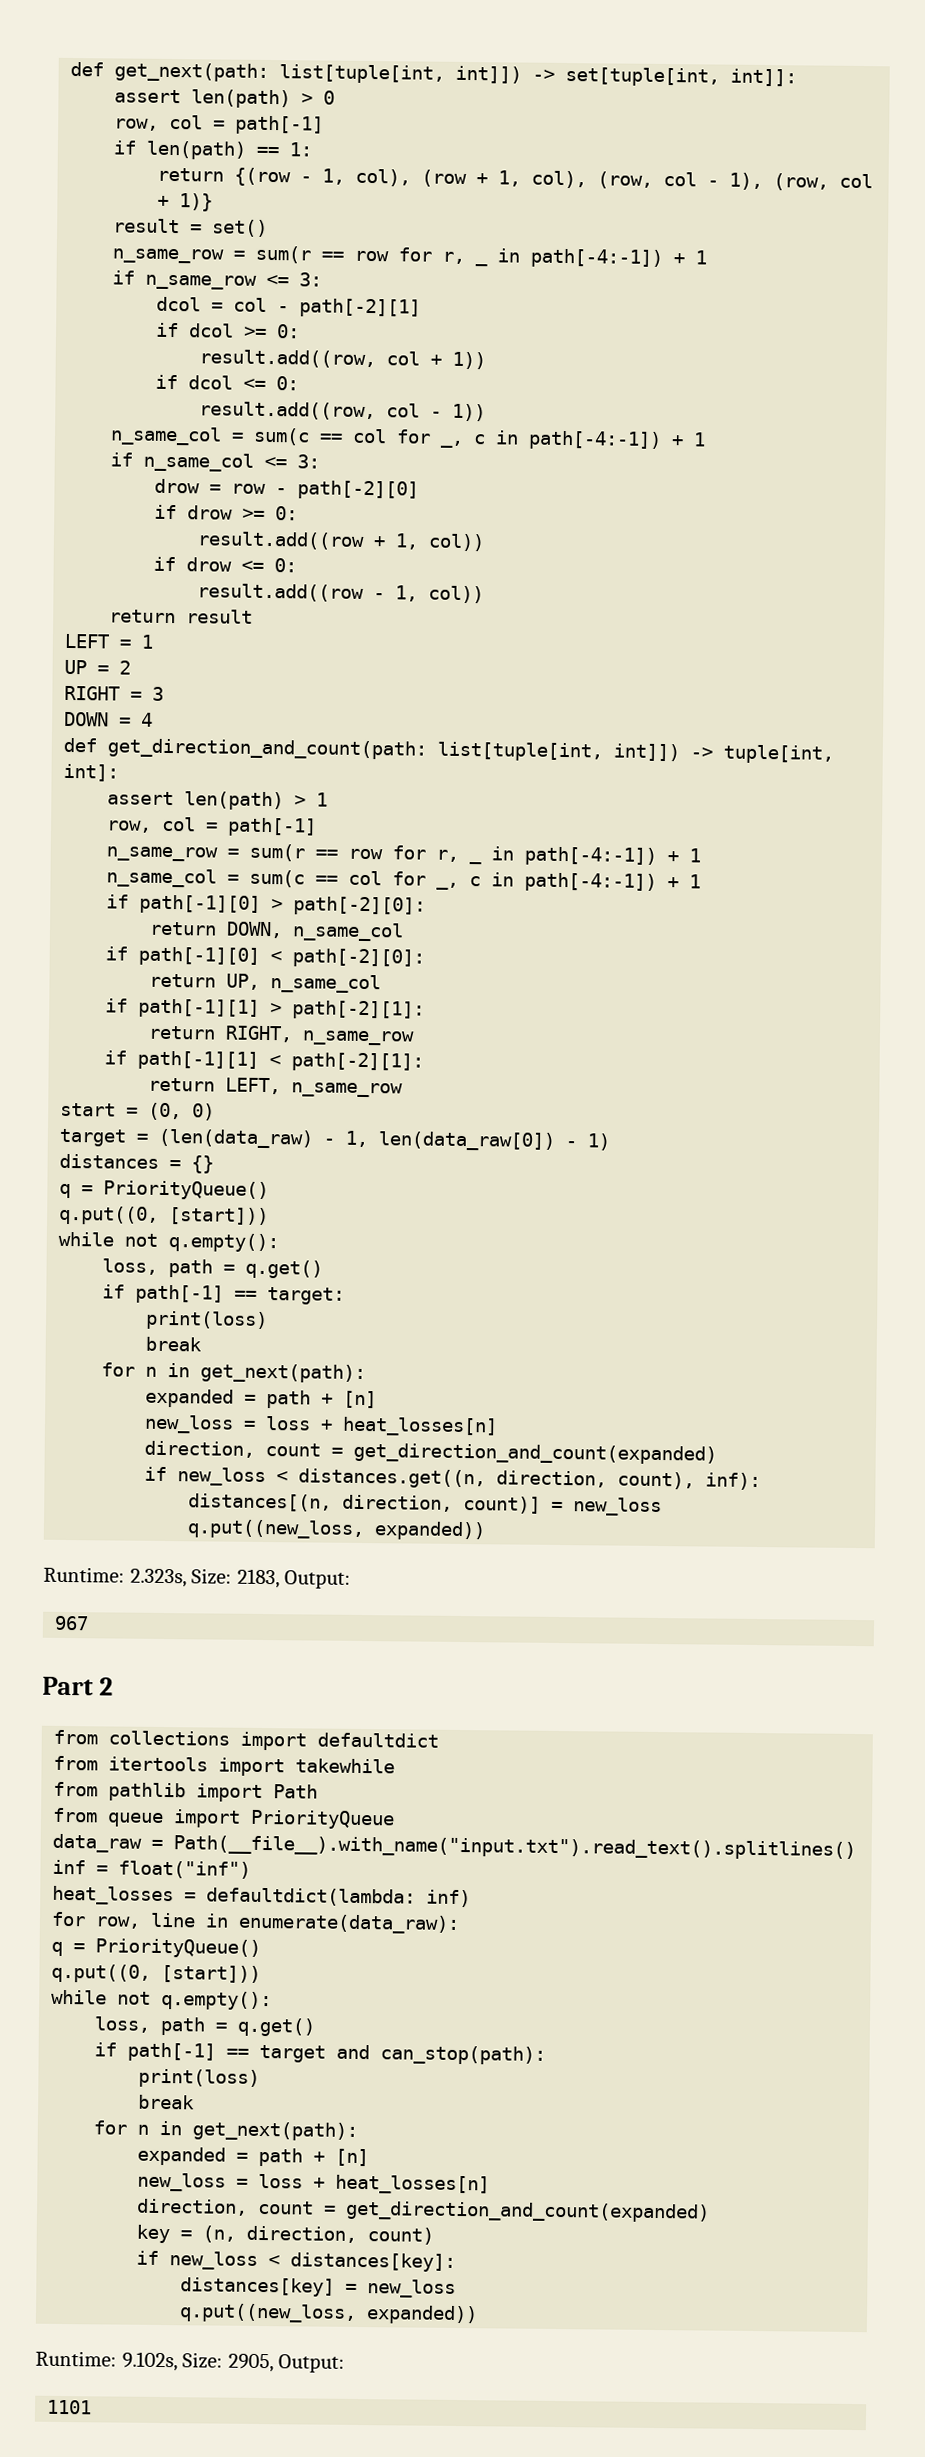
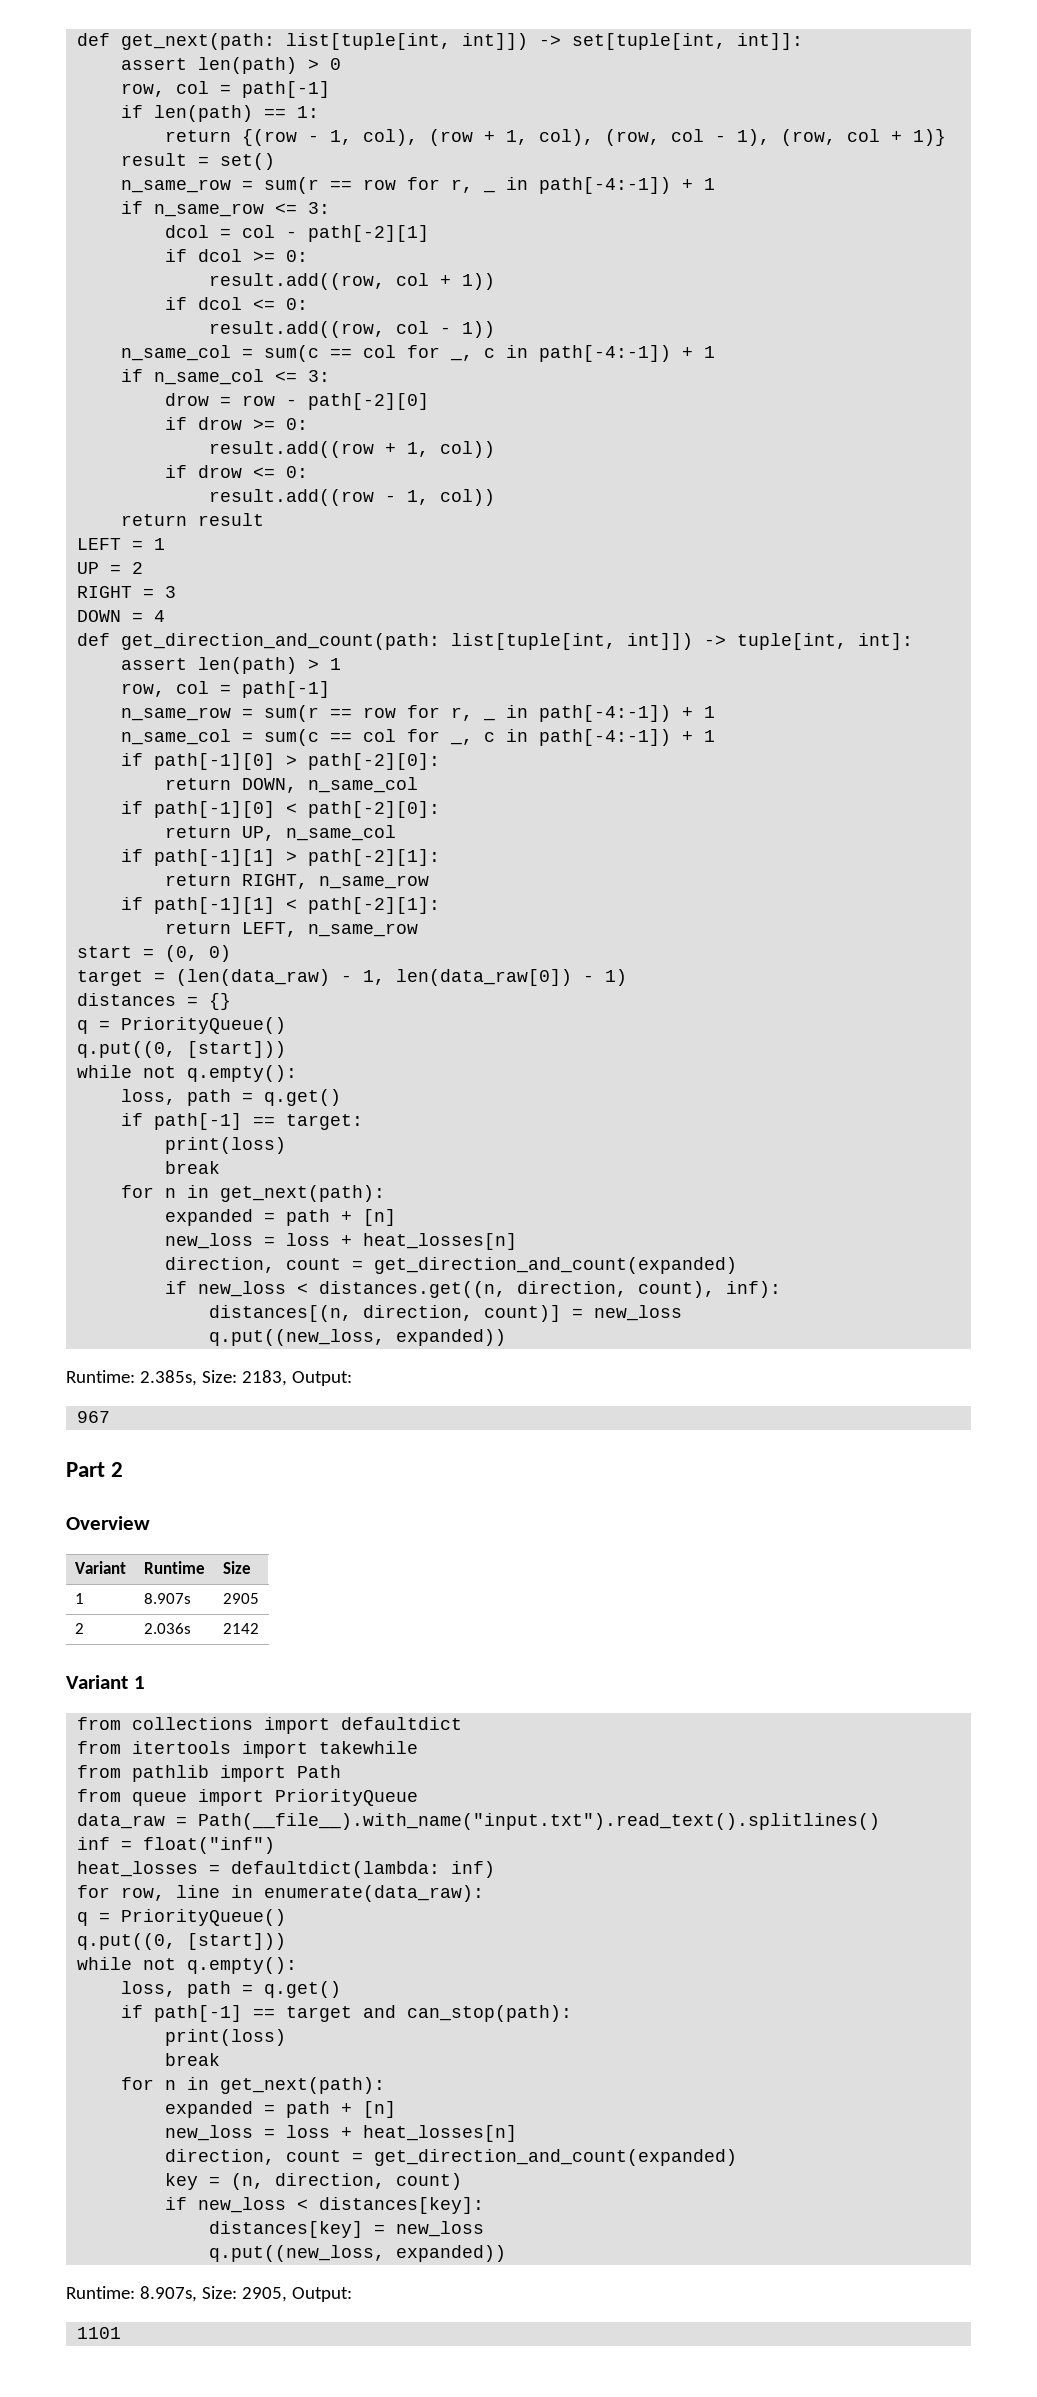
- Runtime: 2.323s, Size: 2183, Output:
+ Runtime: 2.385s, Size: 2183, Output:
+ Overview
+ Variant | Runtime | Size
+ 1 | 8.907s | 2905
+ 2 | 2.036s | 2142
+ Variant 1
- Runtime: 9.102s, Size: 2905, Output:
+ Runtime: 8.907s, Size: 2905, Output:

